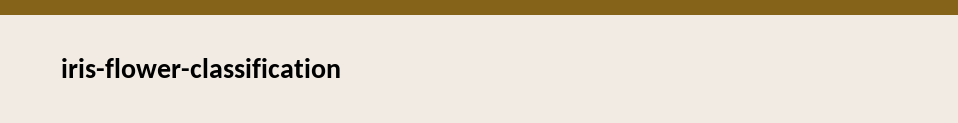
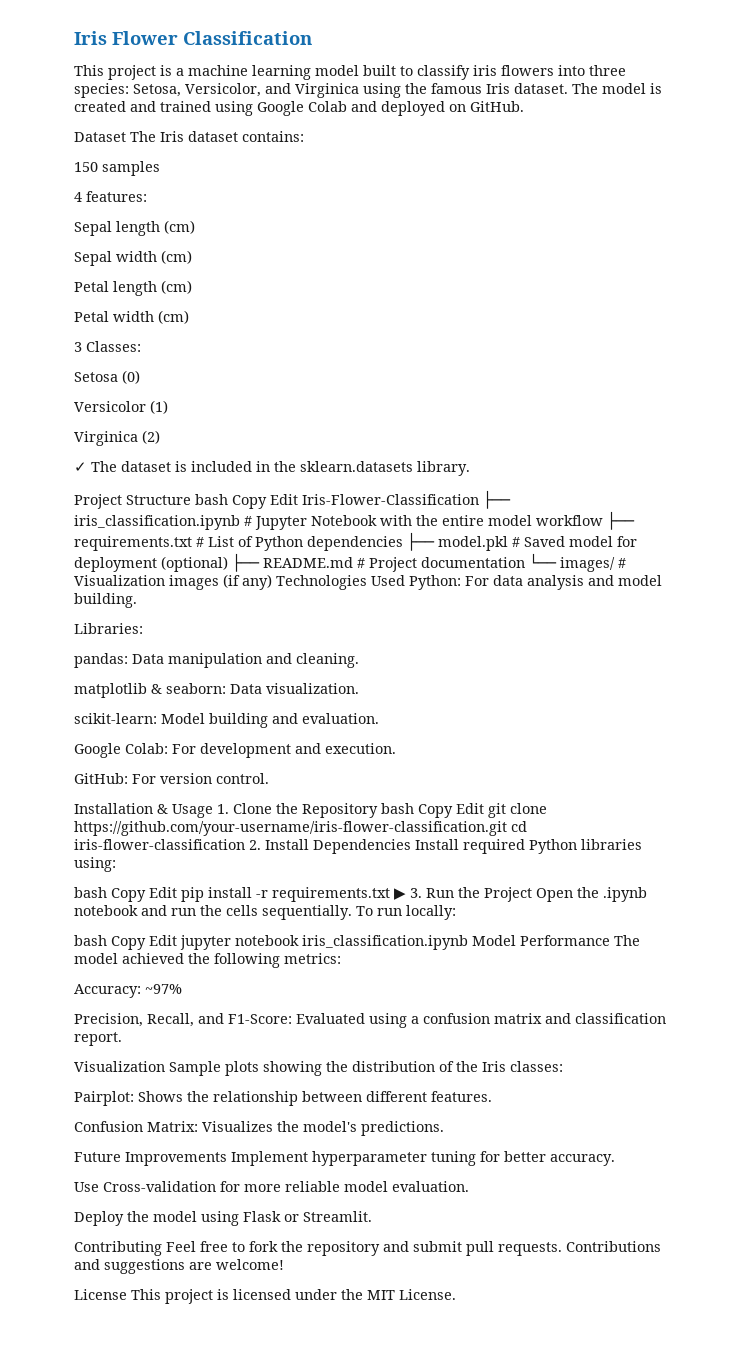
- iris-flower-classification
+ Iris Flower Classification
+ This project is a machine learning model built to classify iris flowers into three species: Setosa, Versicolor, and Virginica using the famous Iris dataset. The model is created and trained using Google Colab and deployed on GitHub.
+ Dataset The Iris dataset contains:
+ 150 samples
+ 4 features:
+ Sepal length (cm)
+ Sepal width (cm)
+ Petal length (cm)
+ Petal width (cm)
+ 3 Classes:
+ Setosa (0)
+ Versicolor (1)
+ Virginica (2)
+ ✓ The dataset is included in the sklearn.datasets library.
+ Project Structure bash Copy Edit Iris-Flower-Classification ├── iris_classification.ipynb # Jupyter Notebook with the entire model workflow ├── requirements.txt # List of Python dependencies ├── model.pkl # Saved model for deployment (optional) ├── README.md # Project documentation └── images/ # Visualization images (if any) Technologies Used Python: For data analysis and model building.
+ Libraries:
+ pandas: Data manipulation and cleaning.
+ matplotlib & seaborn: Data visualization.
+ scikit-learn: Model building and evaluation.
+ Google Colab: For development and execution.
+ GitHub: For version control.
+ Installation & Usage 1. Clone the Repository bash Copy Edit git clone https://github.com/your-username/iris-flower-classification.git cd iris-flower-classification 2. Install Dependencies Install required Python libraries using:
+ bash Copy Edit pip install -r requirements.txt ▶ 3. Run the Project Open the .ipynb notebook and run the cells sequentially. To run locally:
+ bash Copy Edit jupyter notebook iris_classification.ipynb Model Performance The model achieved the following metrics:
+ Accuracy: ~97%
+ Precision, Recall, and F1-Score: Evaluated using a confusion matrix and classification report.
+ Visualization Sample plots showing the distribution of the Iris classes:
+ Pairplot: Shows the relationship between different features.
+ Confusion Matrix: Visualizes the model's predictions.
+ Future Improvements Implement hyperparameter tuning for better accuracy.
+ Use Cross-validation for more reliable model evaluation.
+ Deploy the model using Flask or Streamlit.
+ Contributing Feel free to fork the repository and submit pull requests. Contributions and suggestions are welcome!
+ License This project is licensed under the MIT License.

